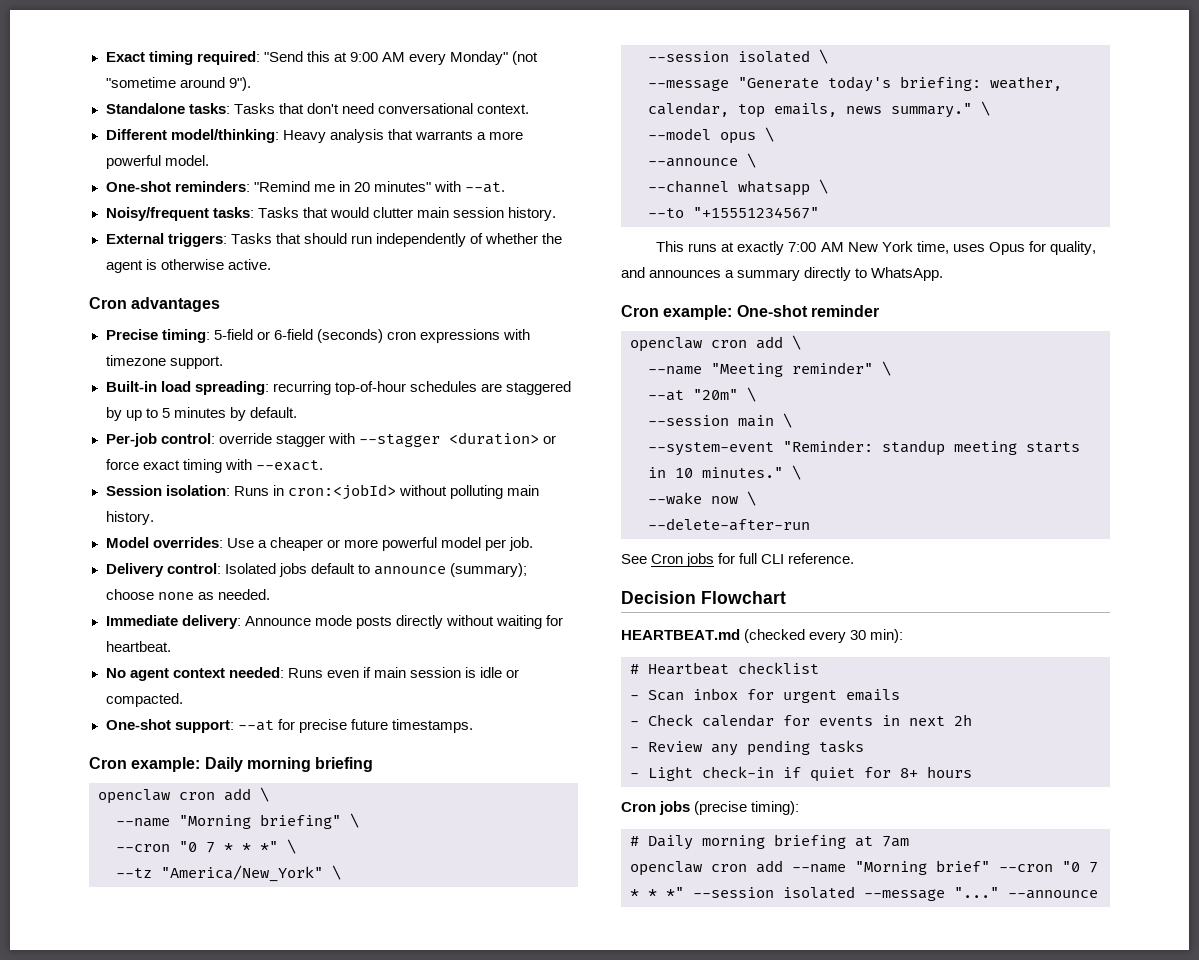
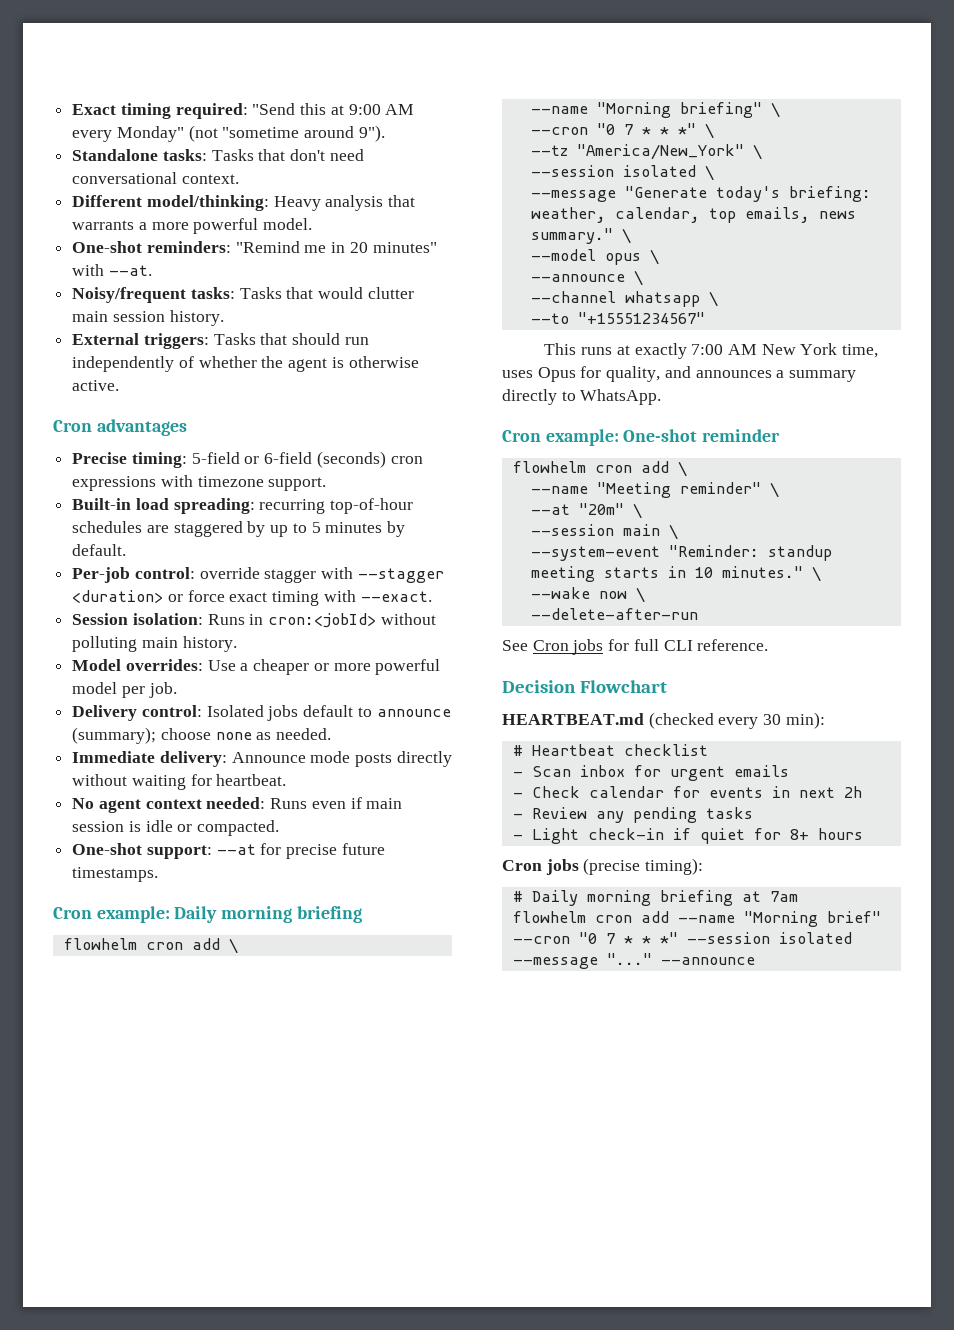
  Cron example: Daily morning briefing
- openclaw cron add \
+ flowhelm cron add \
  Cron example: One-shot reminder
- openclaw cron add \
+ flowhelm cron add \
- openclaw cron add --name "Morning brief" --cron "0 7 * * *" --session isolated --message "..."
+ flowhelm cron add --name "Morning brief" --cron "0 7 * * *" --session isolated --message "..."

